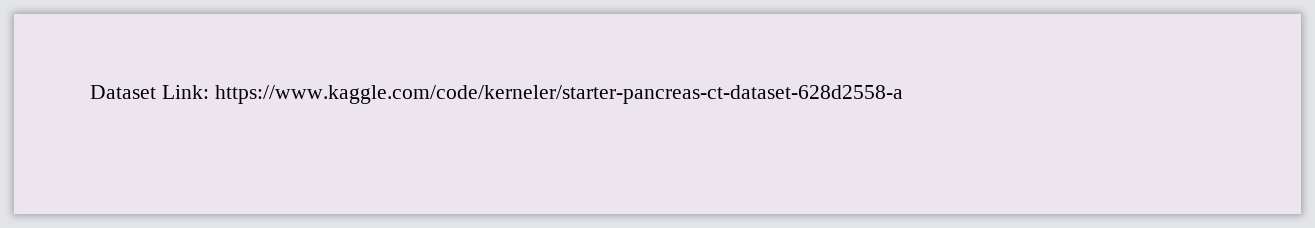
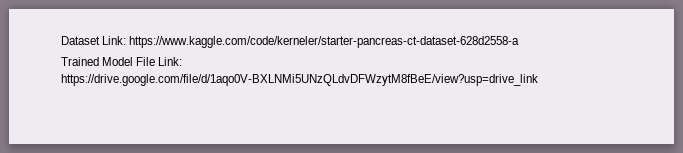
+ Trained Model File Link: https://drive.google.com/file/d/1aqo0V-BXLNMi5UNzQLdvDFWzytM8fBeE/view?usp=drive_link

